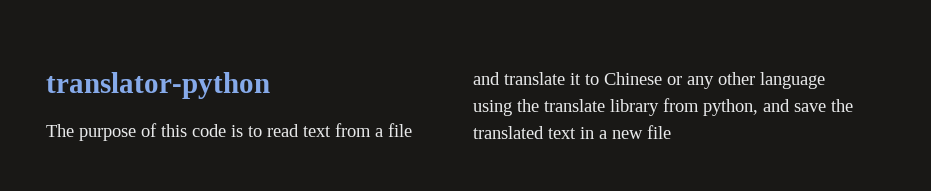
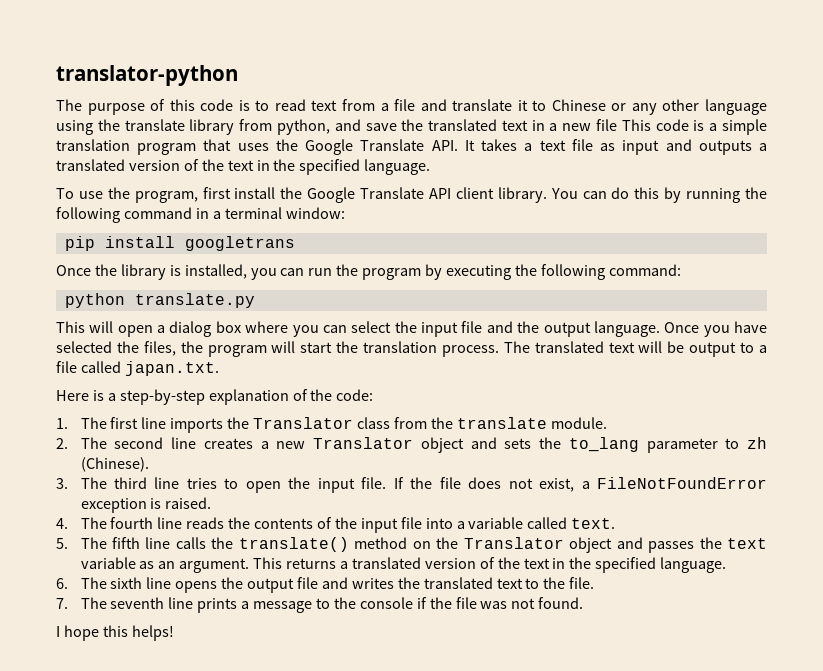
- The purpose of this code is to read text from a file and translate it to Chinese or any other language using the translate library from python, and save the translated text in a new file
+ The purpose of this code is to read text from a file and translate it to Chinese or any other language using the translate library from python, and save the translated text in a new file This code is a simple translation program that uses the Google Translate API. It takes a text file as input and outputs a translated version of the text in the specified language.
+ To use the program, first install the Google Translate API client library. You can do this by running the following command in a terminal window:
+ pip install googletrans
+ Once the library is installed, you can run the program by executing the following command:
+ python translate.py
+ This will open a dialog box where you can select the input file and the output language. Once you have selected the files, the program will start the translation process. The translated text will be output to a file called japan.txt.
+ Here is a step-by-step explanation of the code:
+ 1. The first line imports the Translator class from the translate module.
+ 2. The second line creates a new Translator object and sets the to_lang parameter to zh (Chinese).
+ 3. The third line tries to open the input file. If the file does not exist, a FileNotFoundError exception is raised.
+ 4. The fourth line reads the contents of the input file into a variable called text.
+ 5. The fifth line calls the translate() method on the Translator object and passes the text variable as an argument. This returns a translated version of the text in the specified language.
+ 6. The sixth line opens the output file and writes the translated text to the file.
+ 7. The seventh line prints a message to the console if the file was not found.
+ I hope this helps!

